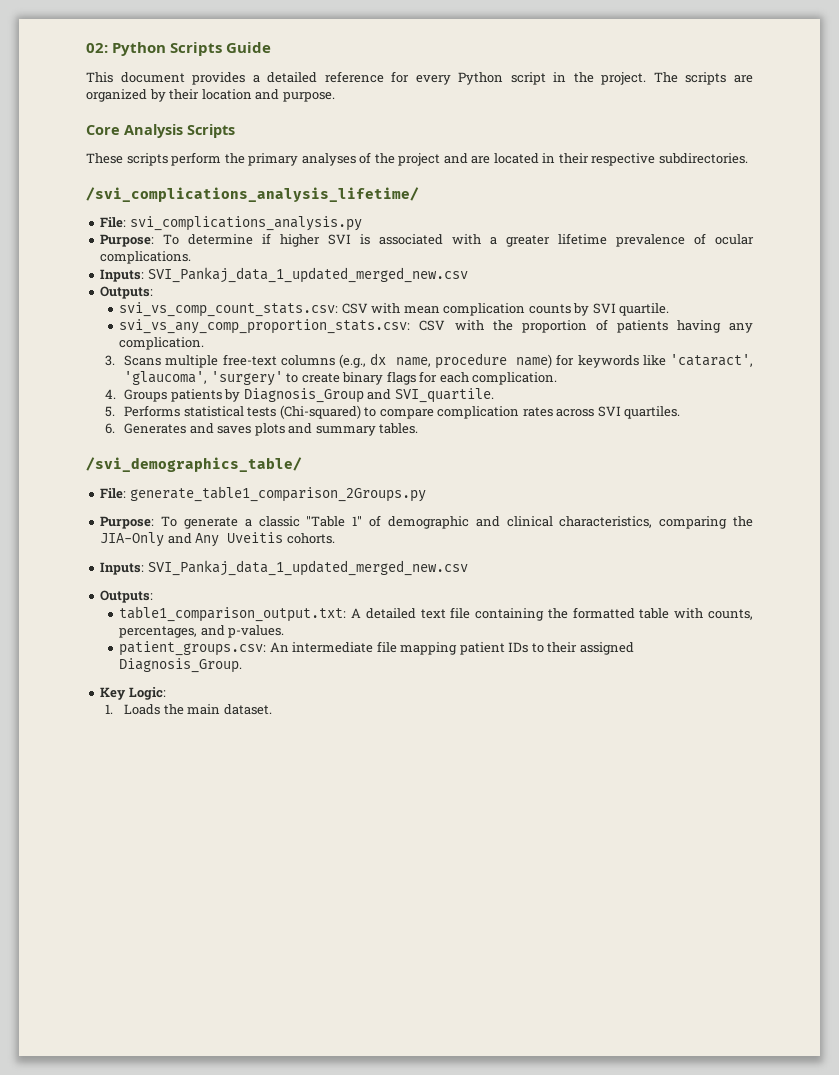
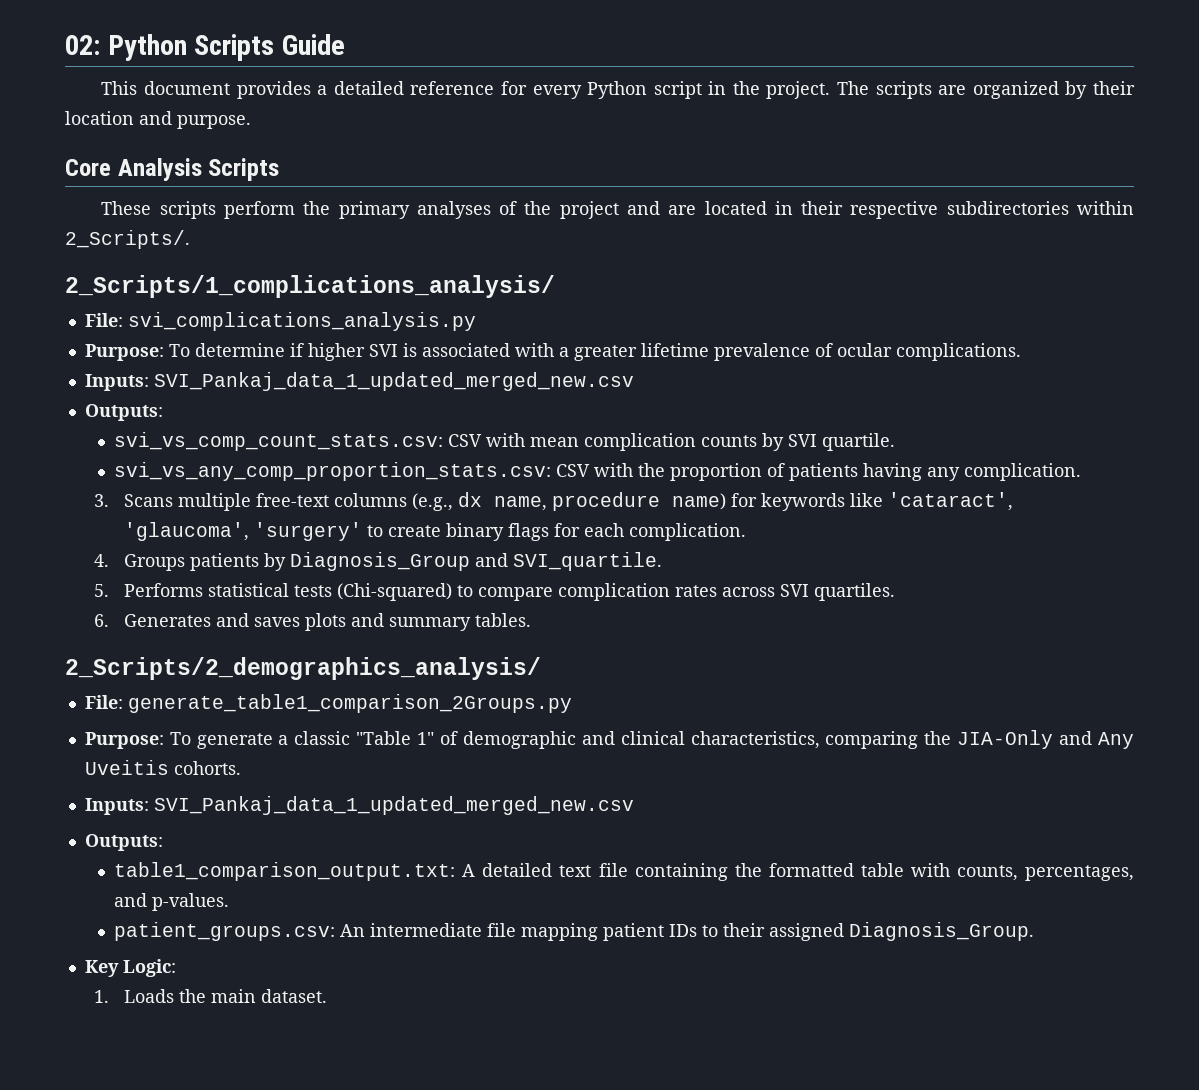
- These scripts perform the primary analyses of the project and are located in their respective subdirectories.
- /svi_complications_analysis_lifetime/
+ These scripts perform the primary analyses of the project and are located in their respective subdirectories within 2_Scripts/.
+ 2_Scripts/1_complications_analysis/
- /svi_demographics_table/
+ 2_Scripts/2_demographics_analysis/

